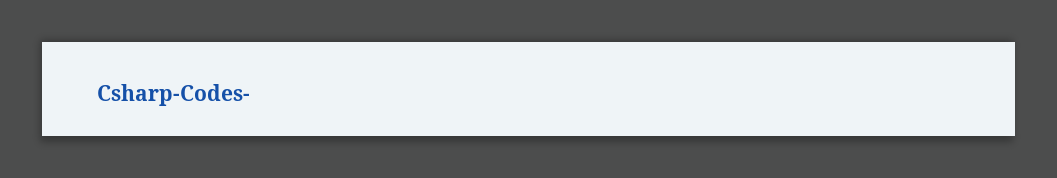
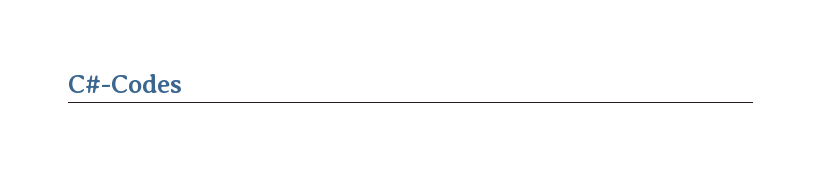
- Csharp-Codes-
+ C#-Codes

